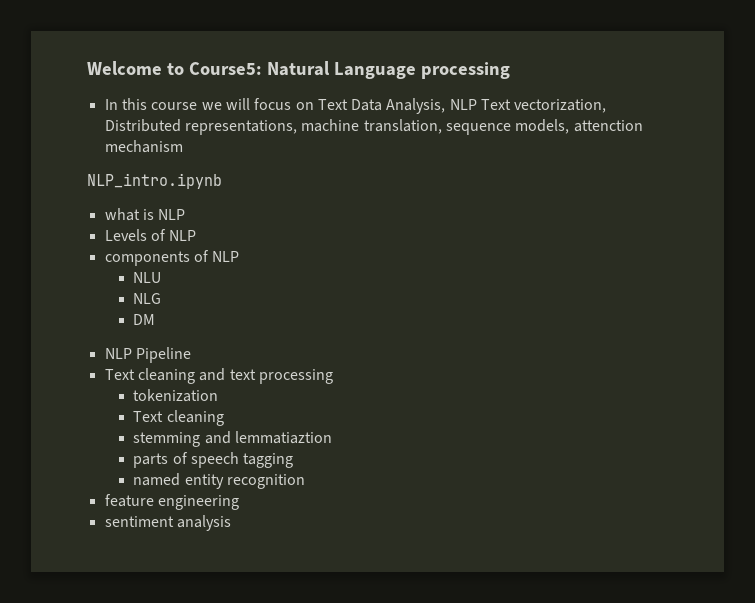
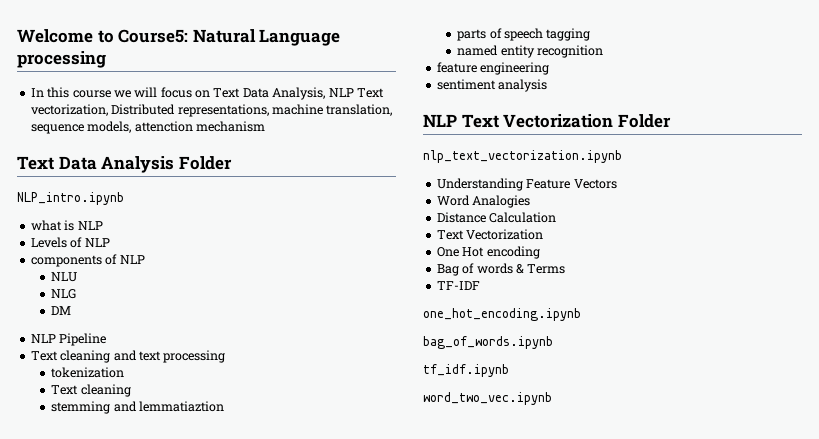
+ Text Data Analysis Folder
+ NLP Text Vectorization Folder
+ nlp_text_vectorization.ipynb
+ Understanding Feature Vectors
+ Word Analogies
+ Distance Calculation
+ Text Vectorization
+ One Hot encoding
+ Bag of words & Terms
+ TF-IDF
+ one_hot_encoding.ipynb
+ bag_of_words.ipynb
+ tf_idf.ipynb
+ word_two_vec.ipynb

